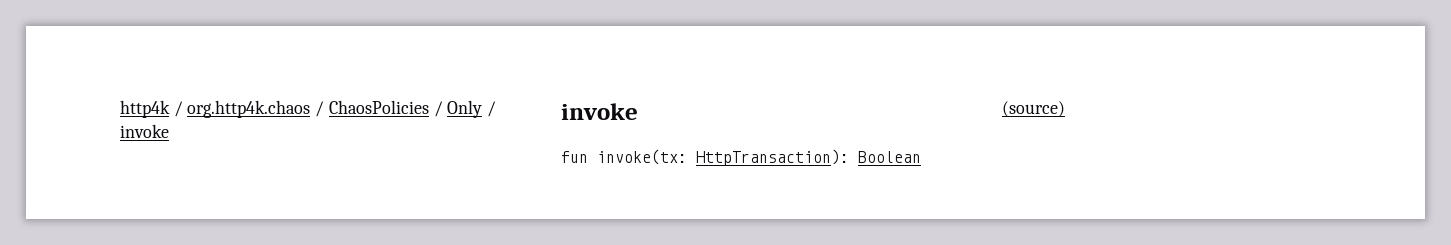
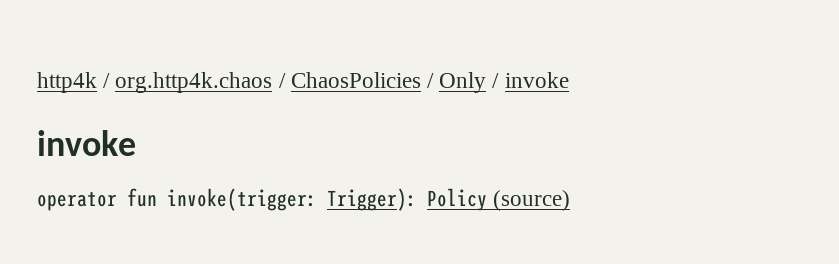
- fun invoke(tx: HttpTransaction): Boolean (source)
+ operator fun invoke(trigger: Trigger): Policy (source)

